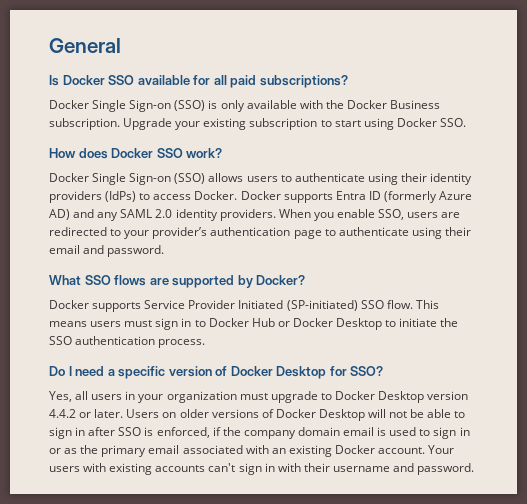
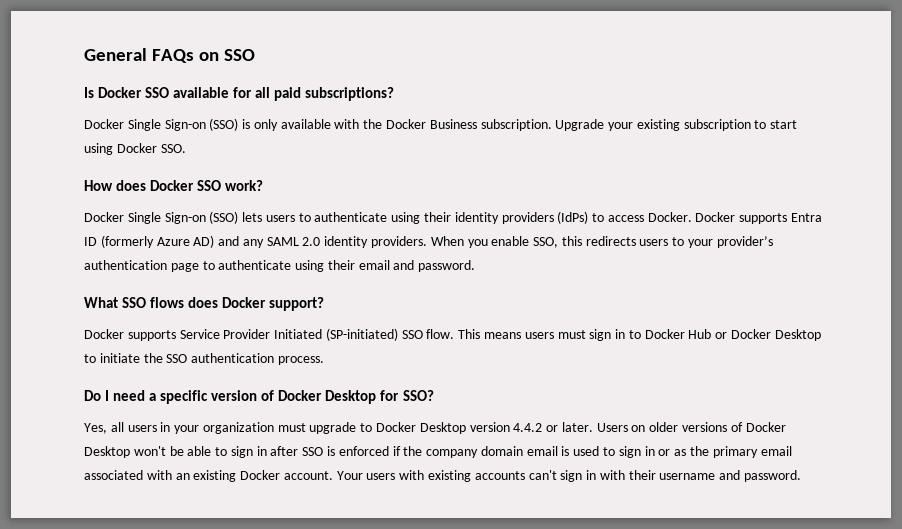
- General
+ General FAQs on SSO
- Docker Single Sign-on (SSO) allows users to authenticate using their identity providers (IdPs) to access Docker.
+ Docker Single Sign-on (SSO) lets users to authenticate using their identity providers (IdPs) to access Docker.
- When you enable SSO, users are redirected to your provider’s authentication page to authenticate using their email and password.
+ When you enable SSO, this redirects users to your provider’s authentication page to authenticate using their email and password.
- What SSO flows are supported by Docker?
+ What SSO flows does Docker support?
- Users on older versions of Docker Desktop will not be able to sign in after SSO is enforced, if the company domain email is used to sign in or as the primary email associated with an existing Docker account.
+ Users on older versions of Docker Desktop won't be able to sign in after SSO is enforced if the company domain email is used to sign in or as the primary email associated with an existing Docker account.

